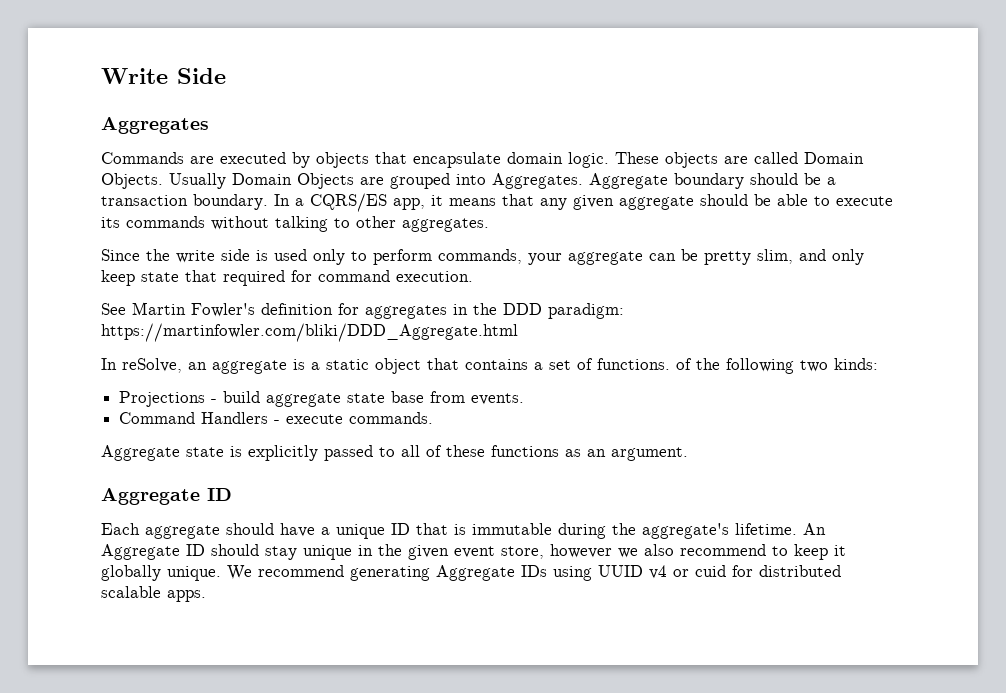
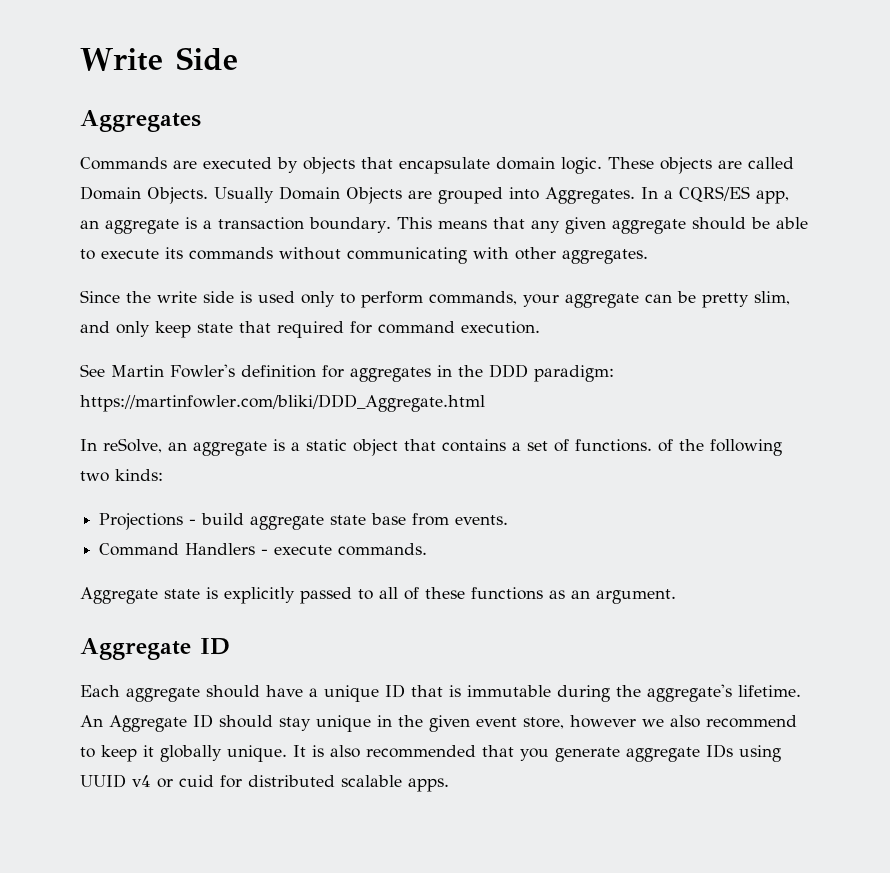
- Aggregate boundary should be a transaction boundary. In a CQRS/ES app, it means that any given aggregate should be able to execute its commands without talking to other aggregates.
+ In a CQRS/ES app, an aggregate is a transaction boundary. This means that any given aggregate should be able to execute its commands without communicating with other aggregates.
- We recommend generating Aggregate IDs using UUID v4 or cuid for distributed scalable apps.
+ It is also recommended that you generate aggregate IDs using UUID v4 or cuid for distributed scalable apps.

